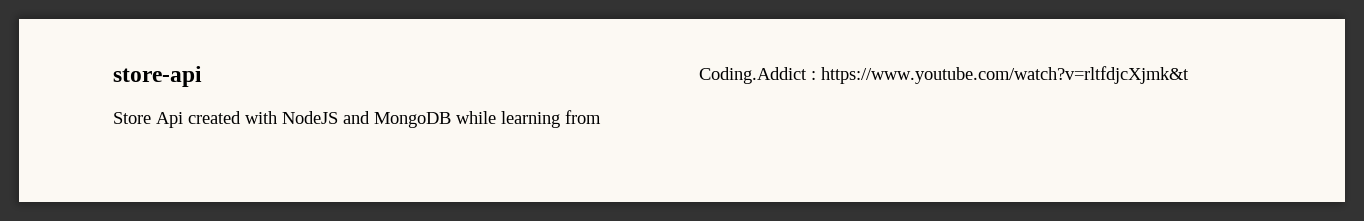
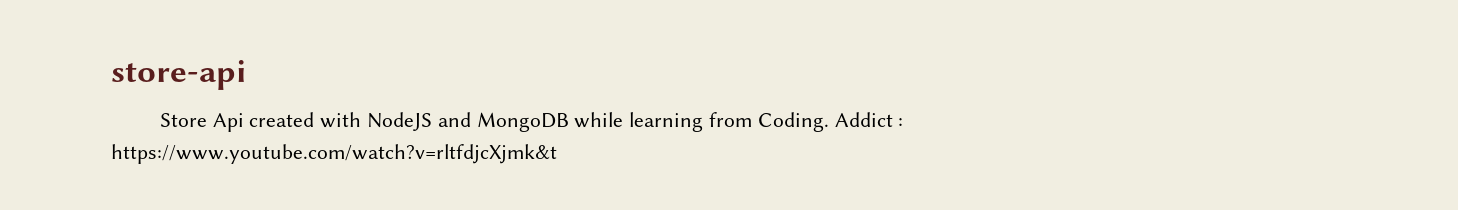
- Store Api created with NodeJS and MongoDB while learning from Coding.Addict : https://www.youtube.com/watch?v=rltfdjcXjmk&t
+ Store Api created with NodeJS and MongoDB while learning from Coding. Addict : https://www.youtube.com/watch?v=rltfdjcXjmk&t

